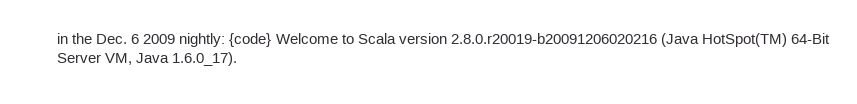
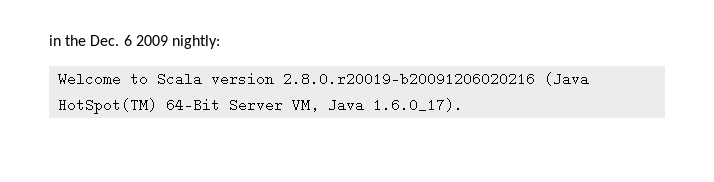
- in the Dec. 6 2009 nightly: {code} Welcome to Scala version 2.8.0.r20019-b20091206020216 (Java HotSpot(TM) 64-Bit Server VM, Java 1.6.0_17).
+ in the Dec. 6 2009 nightly:
+ Welcome to Scala version 2.8.0.r20019-b20091206020216 (Java HotSpot(TM) 64-Bit Server VM, Java 1.6.0_17).

